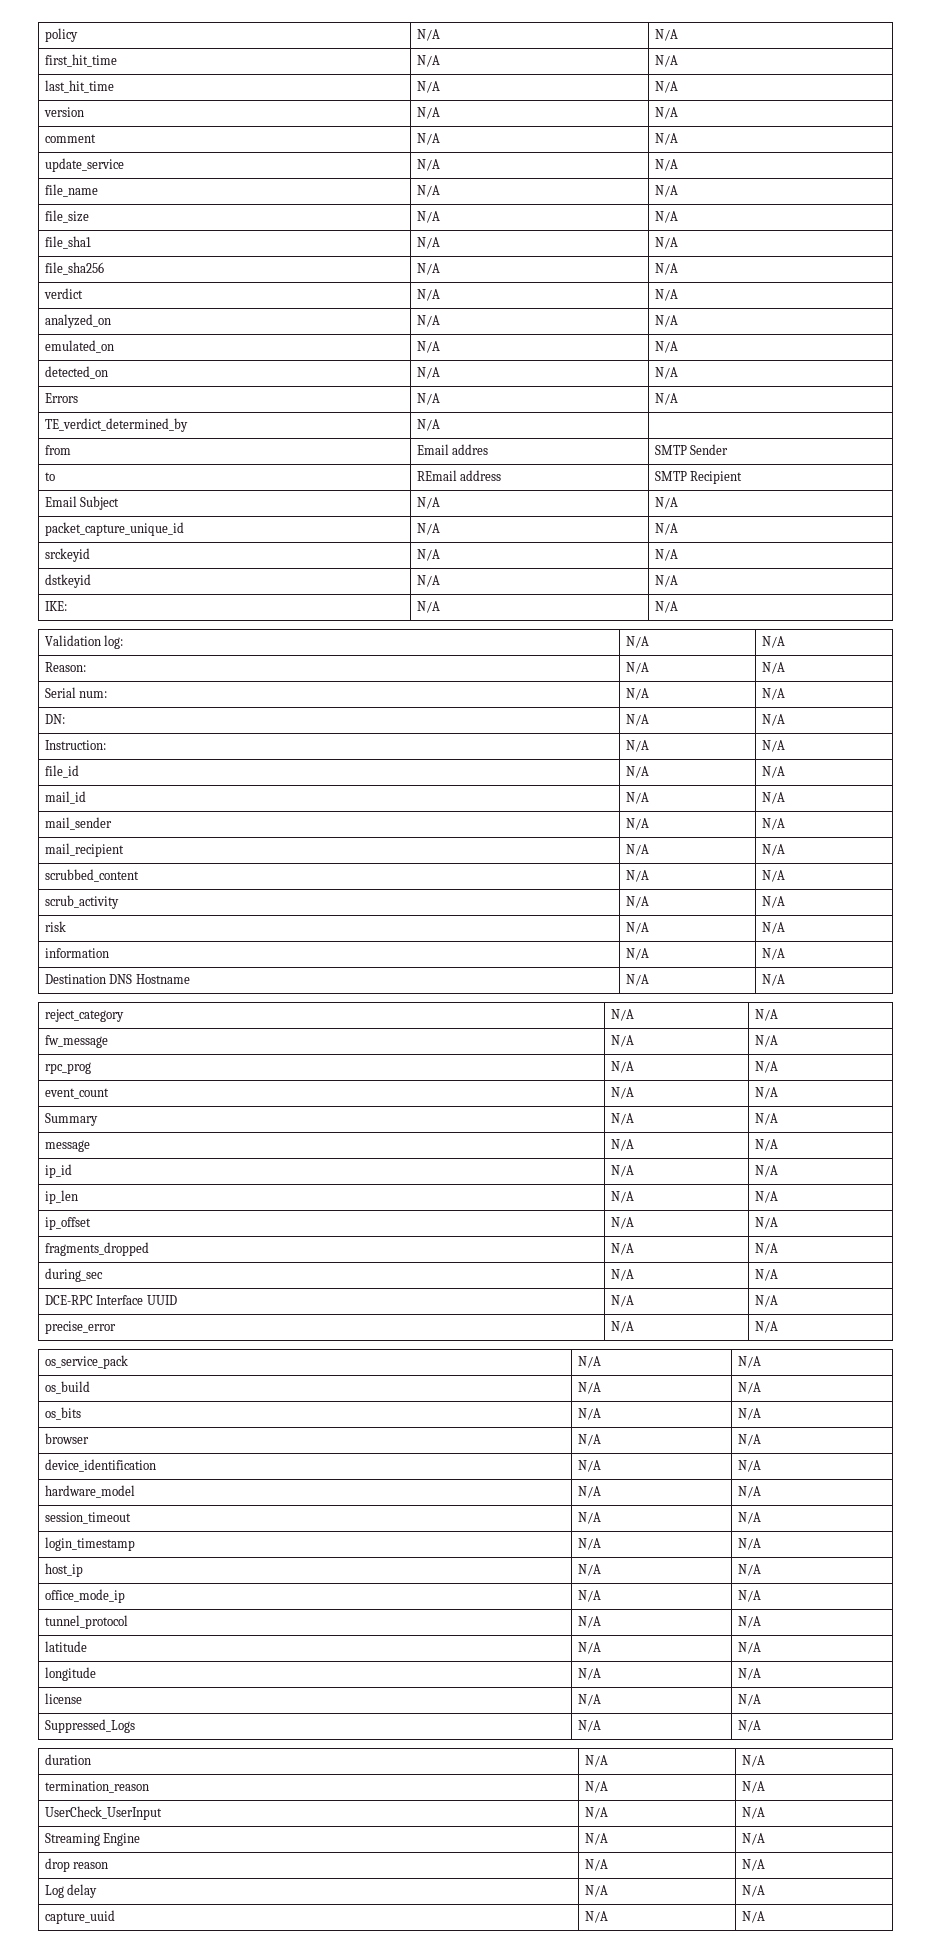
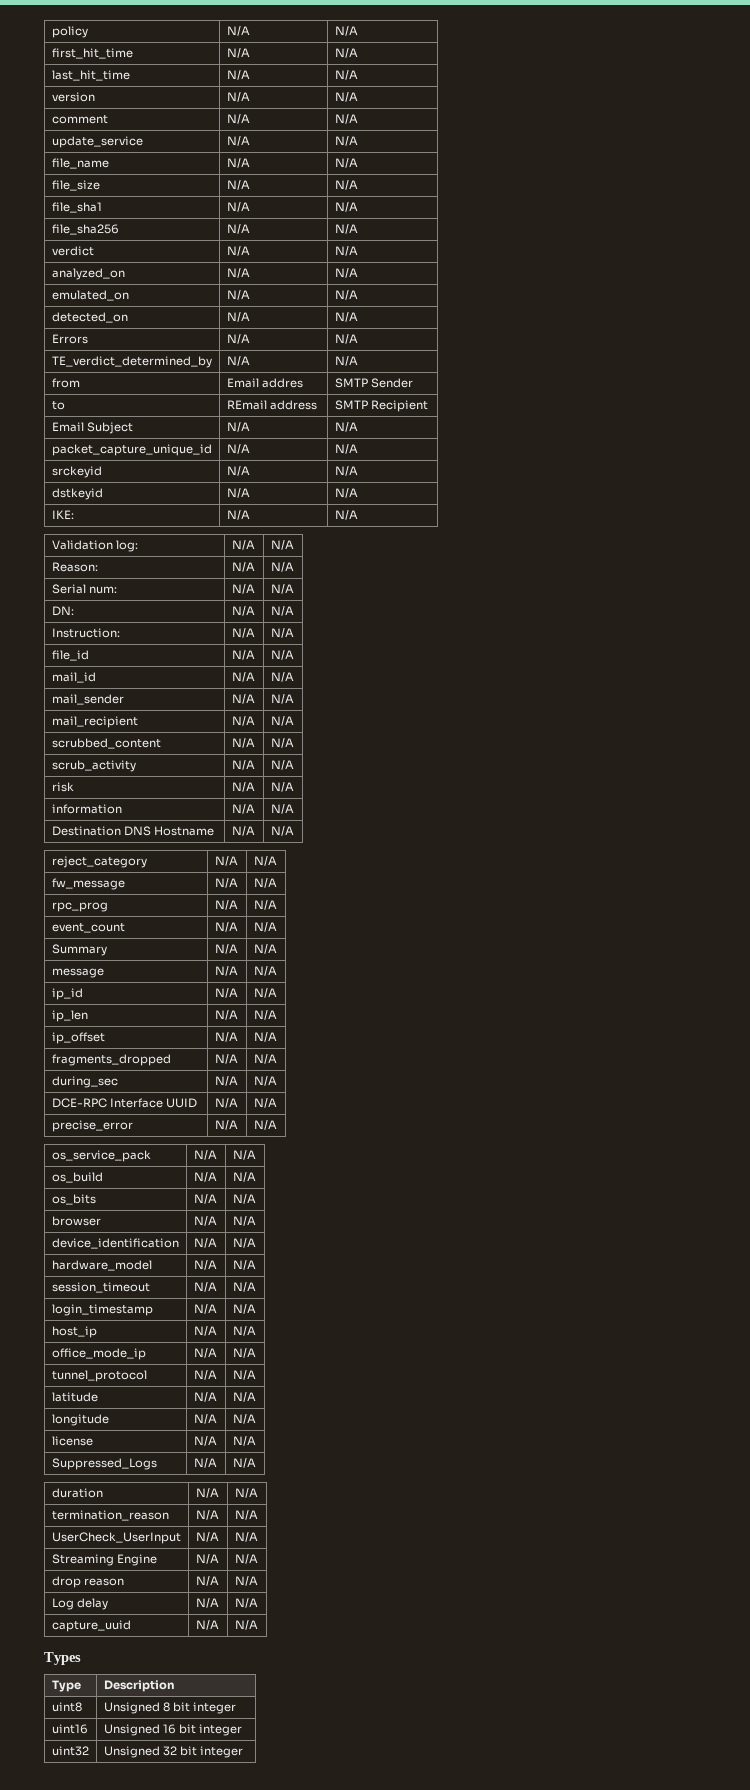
- TE_verdict_determined_by | N/A |
+ TE_verdict_determined_by | N/A | N/A
+ Types
+ Type | Description
+ uint8 | Unsigned 8 bit integer
+ uint16 | Unsigned 16 bit integer
+ uint32 | Unsigned 32 bit integer

